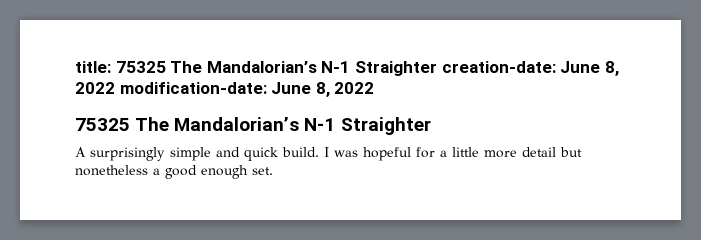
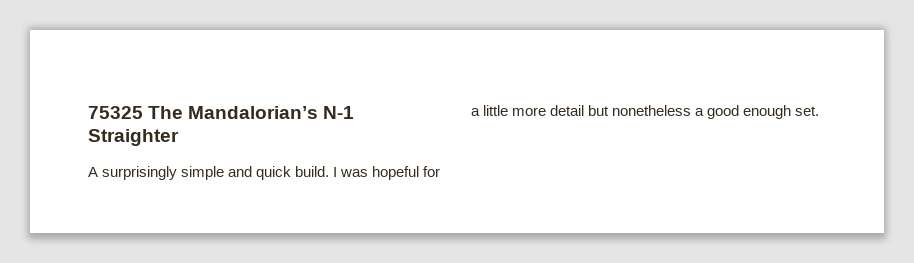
- title: 75325 The Mandalorian’s N-1 Straighter creation-date: June 8, 2022 modification-date: June 8, 2022

